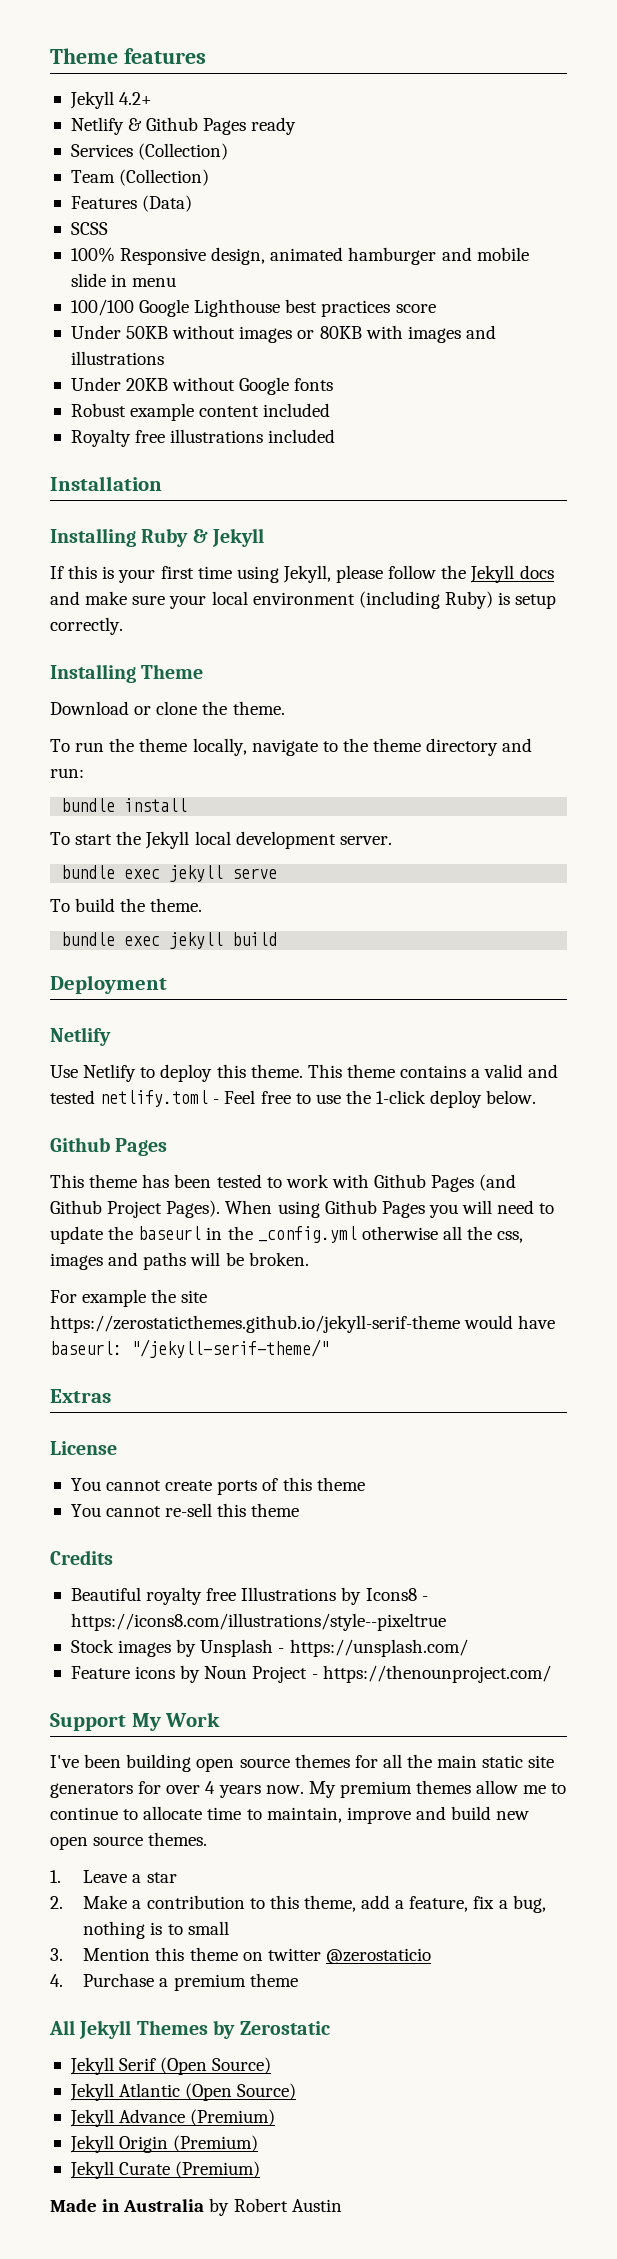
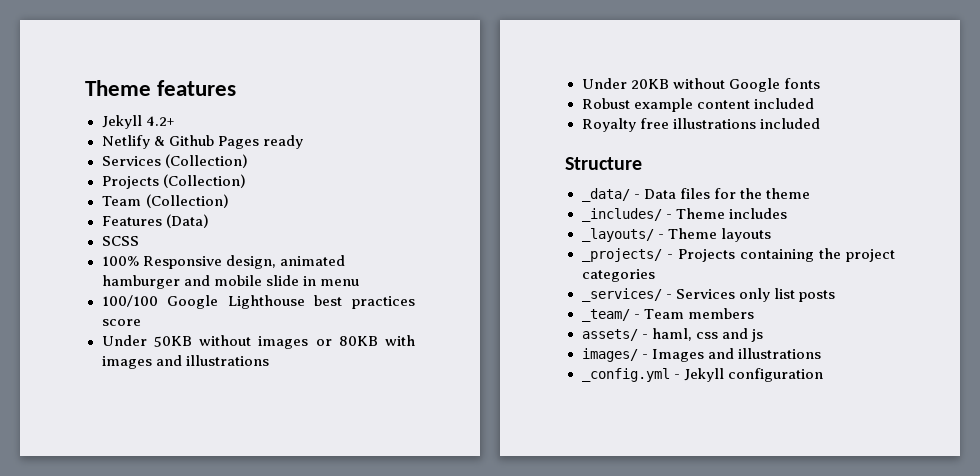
+ Projects (Collection)
- Installation
- Installing Ruby & Jekyll
- If this is your first time using Jekyll, please follow the Jekyll docs and make sure your local environment (including Ruby) is setup correctly.
- Installing Theme
- Download or clone the theme.
- To run the theme locally, navigate to the theme directory and run:
- bundle install
- To start the Jekyll local development server.
- bundle exec jekyll serve
- To build the theme.
- bundle exec jekyll build
- Deployment
- Netlify
- Use Netlify to deploy this theme. This theme contains a valid and tested netlify.toml - Feel free to use the 1-click deploy below.
- Github Pages
- This theme has been tested to work with Github Pages (and Github Project Pages). When using Github Pages you will need to update the baseurl in the _config.yml otherwise all the css, images and paths will be broken.
- For example the site https://zerostaticthemes.github.io/jekyll-serif-theme would have baseurl: "/jekyll-serif-theme/"
- Extras
- License
- You cannot create ports of this theme
- You cannot re-sell this theme
- Credits
- Beautiful royalty free Illustrations by Icons8 - https://icons8.com/illustrations/style--pixeltrue
- Stock images by Unsplash - https://unsplash.com/
- Feature icons by Noun Project - https://thenounproject.com/
- Support My Work
- I've been building open source themes for all the main static site generators for over 4 years now. My premium themes allow me to continue to allocate time to maintain, improve and build new open source themes.
- 1. Leave a star
- 2. Make a contribution to this theme, add a feature, fix a bug, nothing is to small
- 3. Mention this theme on twitter @zerostaticio
- 4. Purchase a premium theme
- All Jekyll Themes by Zerostatic
- Jekyll Serif (Open Source)
- Jekyll Atlantic (Open Source)
- Jekyll Advance (Premium)
- Jekyll Origin (Premium)
- Jekyll Curate (Premium)
- Made in Australia by Robert Austin
+ Structure
+ _data/ - Data files for the theme
+ _includes/ - Theme includes
+ _layouts/ - Theme layouts
+ _projects/ - Projects containing the project categories
+ _services/ - Services only list posts
+ _team/ - Team members
+ assets/ - haml, css and js
+ images/ - Images and illustrations
+ _config.yml - Jekyll configuration

